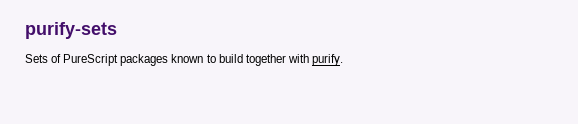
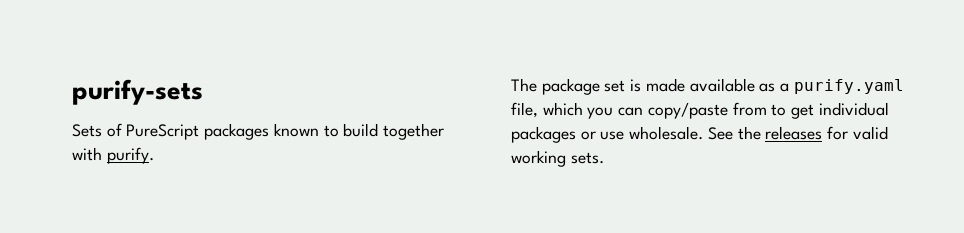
+ The package set is made available as a purify.yaml file, which you can copy/paste from to get individual packages or use wholesale. See the releases for valid working sets.

